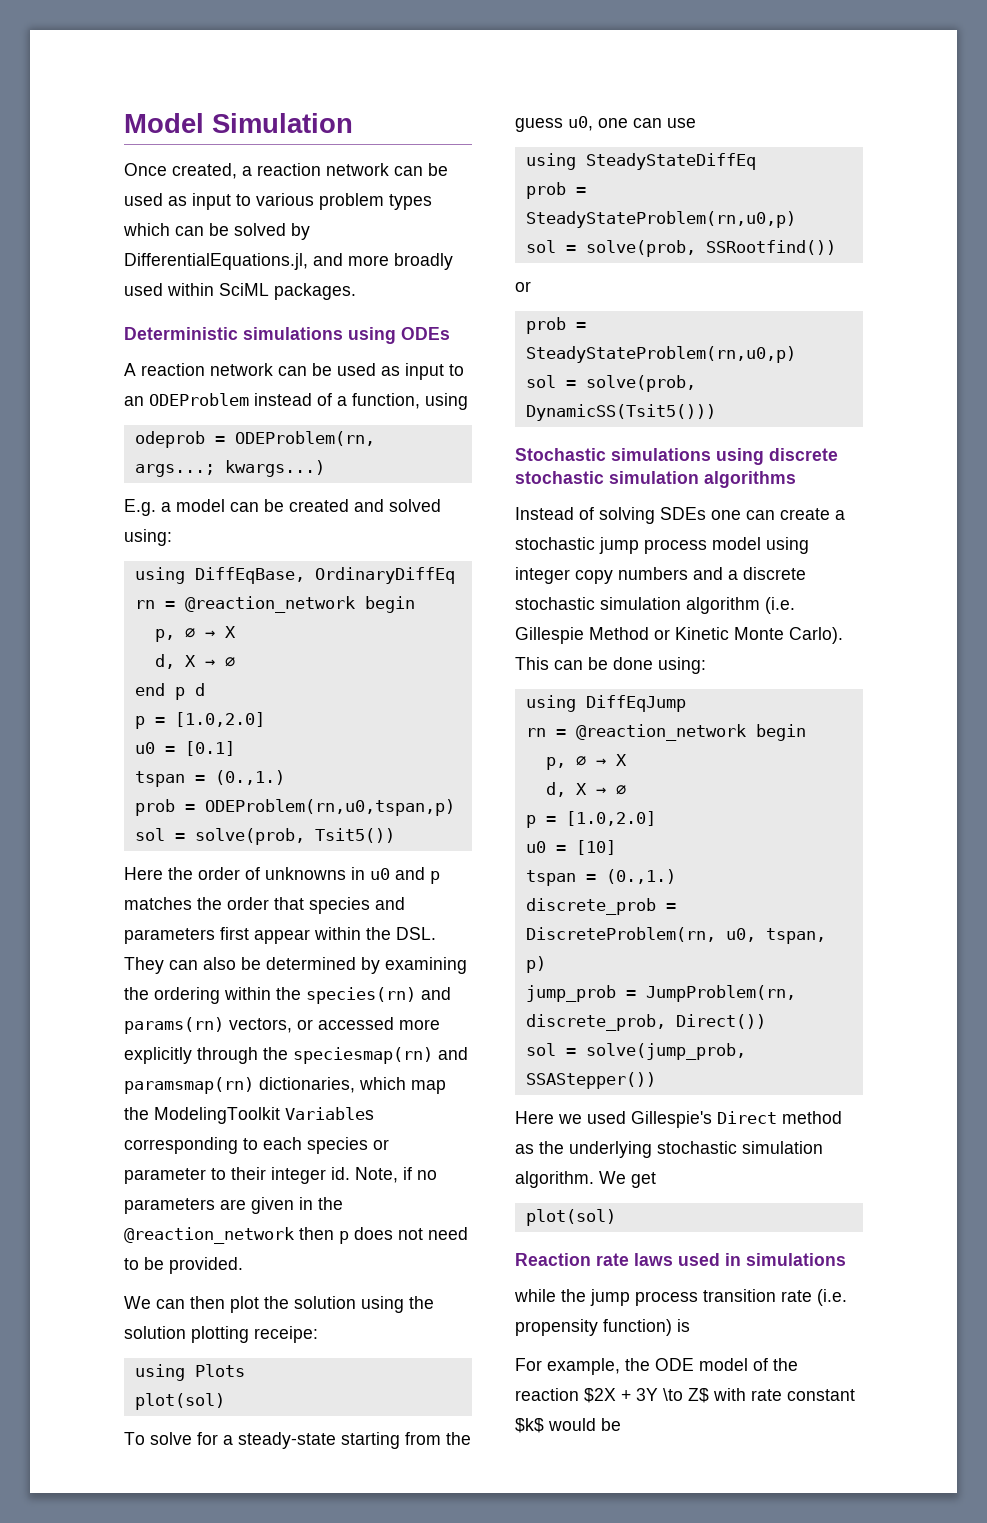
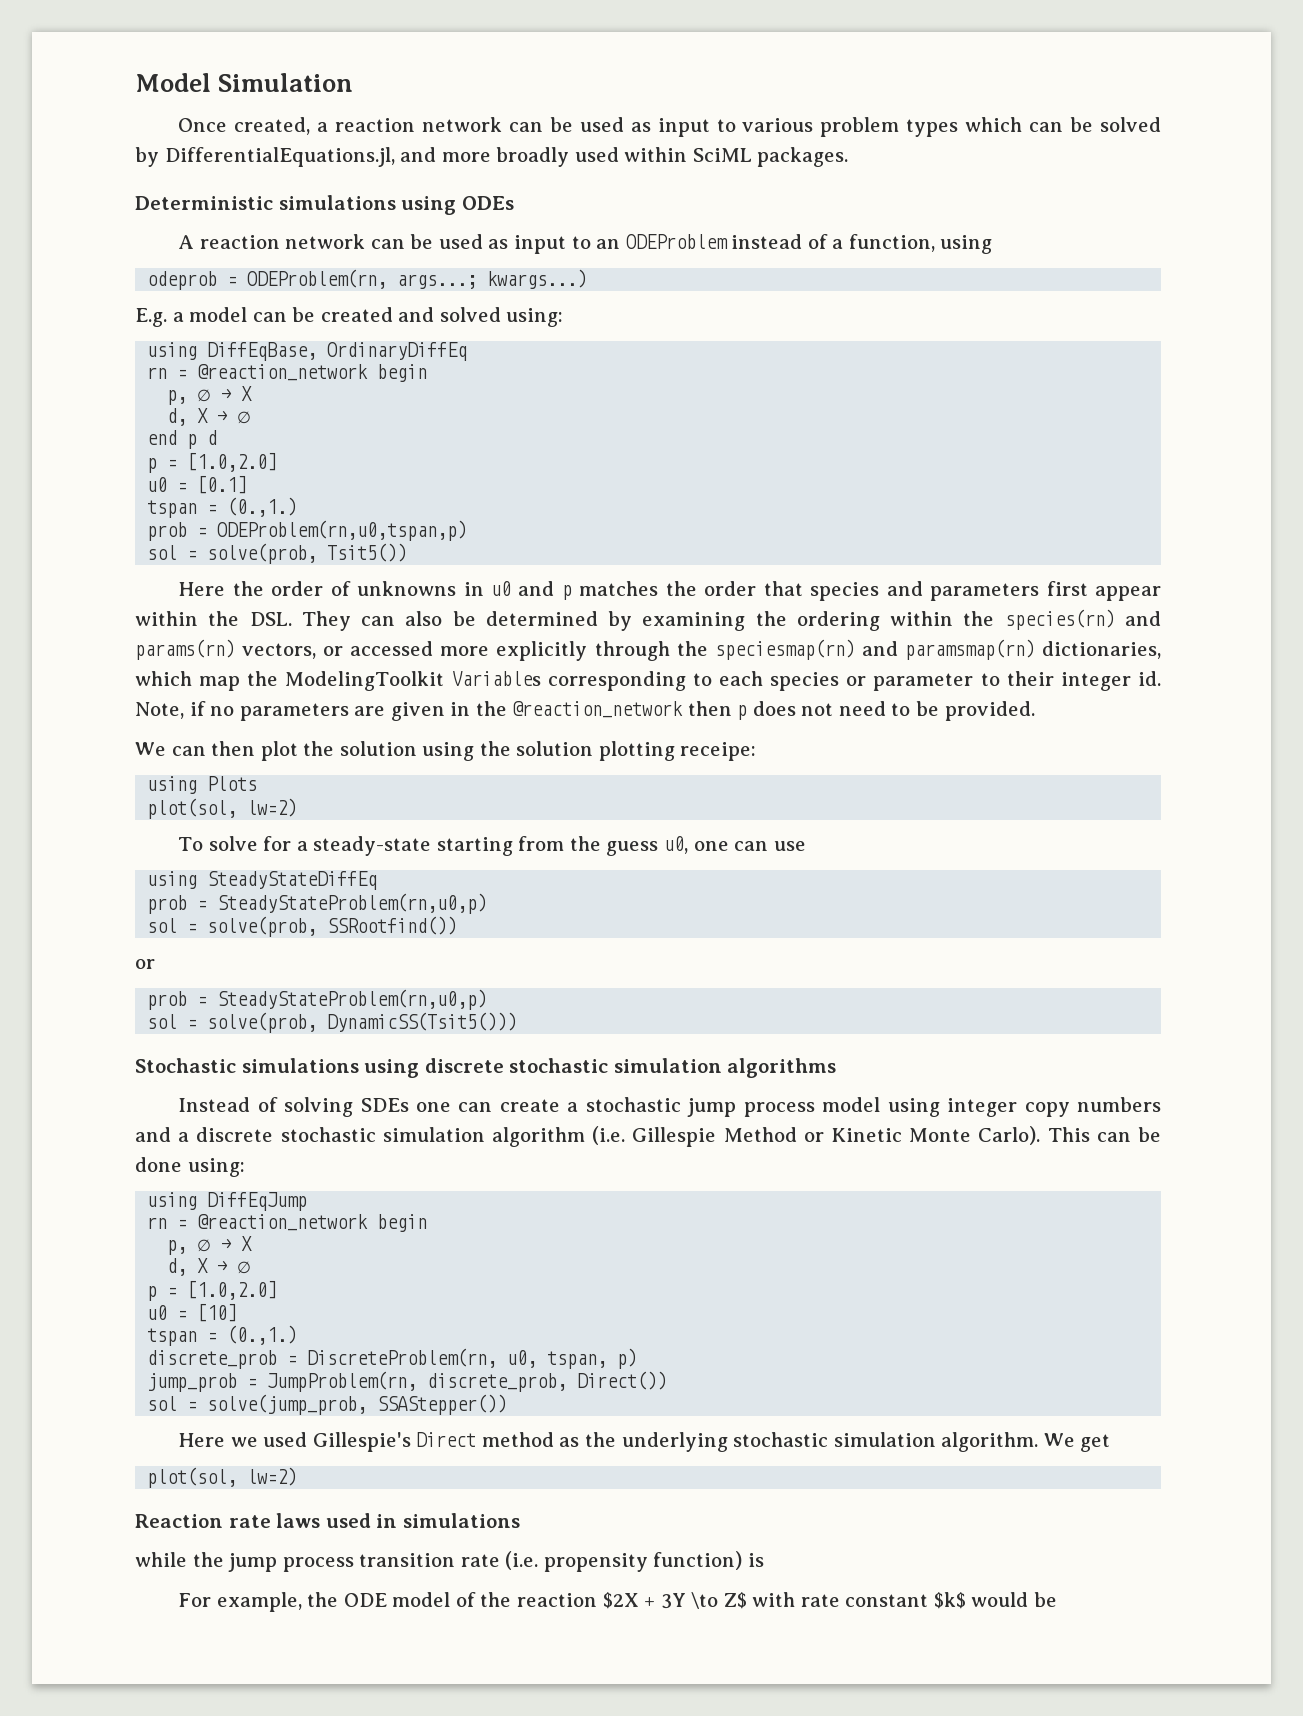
  using Plots
- plot(sol)
+ plot(sol, lw=2)
  We get
- plot(sol)
+ plot(sol, lw=2)

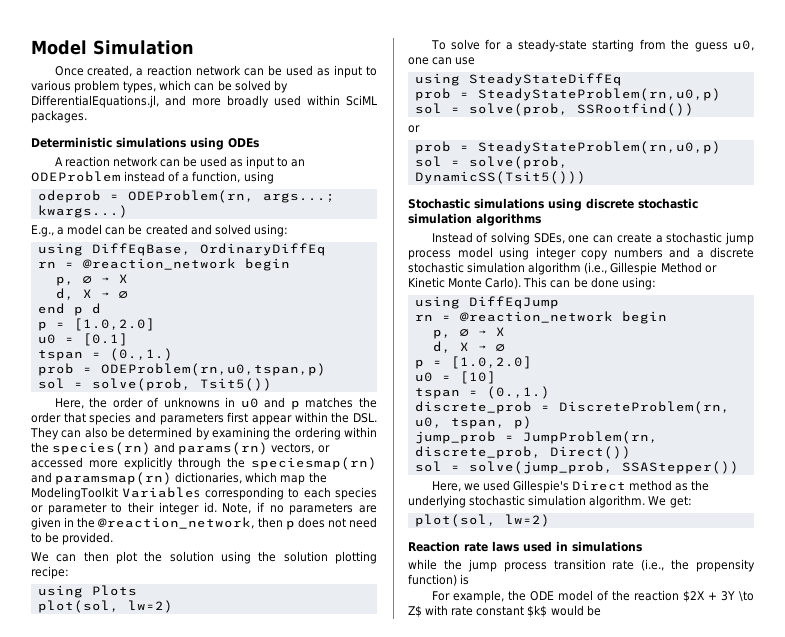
- Once created, a reaction network can be used as input to various problem types which can be solved by DifferentialEquations.jl, and more broadly used within SciML packages.
+ Once created, a reaction network can be used as input to various problem types, which can be solved by DifferentialEquations.jl, and more broadly used within SciML packages.
- E.g. a model can be created and solved using:
+ E.g., a model can be created and solved using:
- Here the order of unknowns in u0 and p matches the order that species and parameters first appear within the DSL. They can also be determined by examining the ordering within the species(rn) and params(rn) vectors, or accessed more explicitly through the speciesmap(rn) and paramsmap(rn) dictionaries, which map the ModelingToolkit Variables corresponding to each species or parameter to their integer id.
+ Here, the order of unknowns in u0 and p matches the order that species and parameters first appear within the DSL. They can also be determined by examining the ordering within the species(rn) and params(rn) vectors, or accessed more explicitly through the speciesmap(rn) and paramsmap(rn) dictionaries, which map the ModelingToolkit Variables corresponding to each species or parameter to their integer id.
- Note, if no parameters are given in the @reaction_network then p does not need to be provided.
+ Note, if no parameters are given in the @reaction_network, then p does not need to be provided.
- We can then plot the solution using the solution plotting receipe:
+ We can then plot the solution using the solution plotting recipe:
- Instead of solving SDEs one can create a stochastic jump process model using integer copy numbers and a discrete stochastic simulation algorithm (i.e. Gillespie Method or Kinetic Monte Carlo).
+ Instead of solving SDEs, one can create a stochastic jump process model using integer copy numbers and a discrete stochastic simulation algorithm (i.e., Gillespie Method or Kinetic Monte Carlo).
- Here we used Gillespie's Direct method as the underlying stochastic simulation algorithm.
+ Here, we used Gillespie's Direct method as the underlying stochastic simulation algorithm.
- We get
+ We get:
- while the jump process transition rate (i.e. propensity function) is
+ while the jump process transition rate (i.e., the propensity function) is

